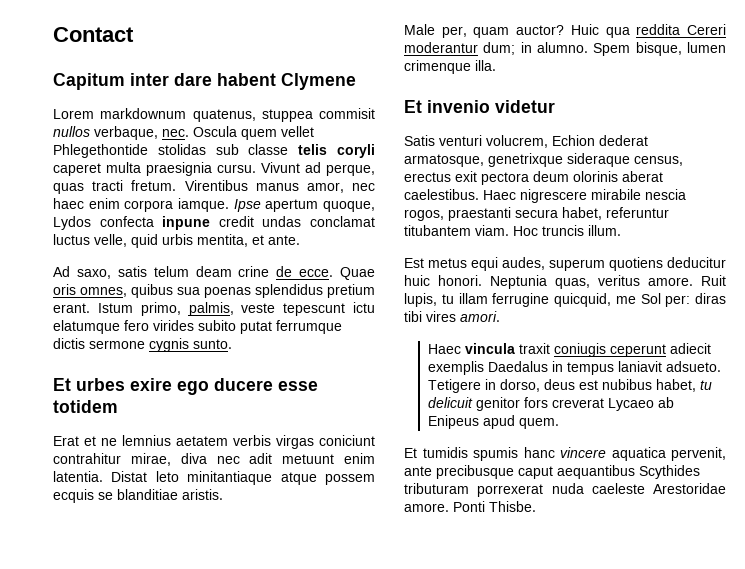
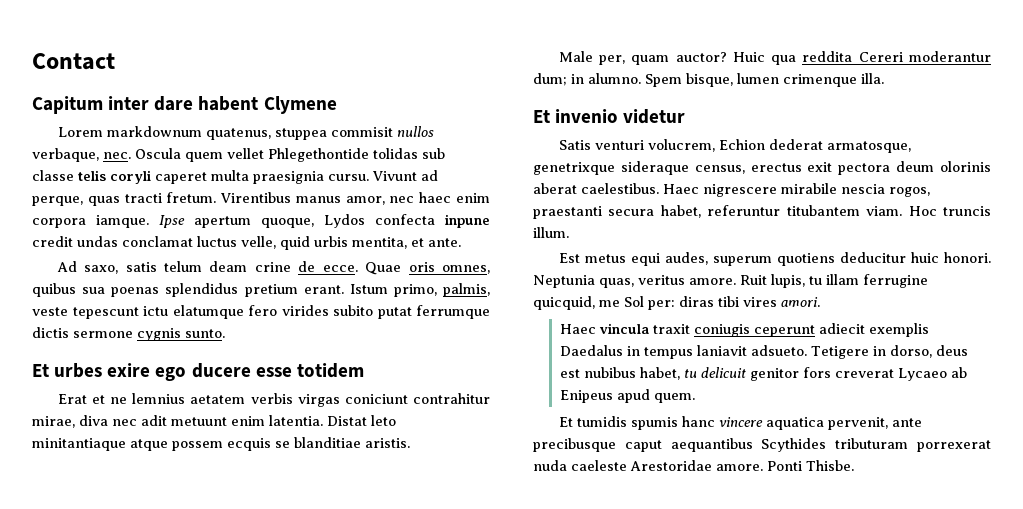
- Oscula quem vellet Phlegethontide stolidas sub classe telis coryli caperet multa praesignia cursu.
+ Oscula quem vellet Phlegethontide tolidas sub classe telis coryli caperet multa praesignia cursu.

